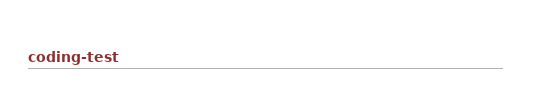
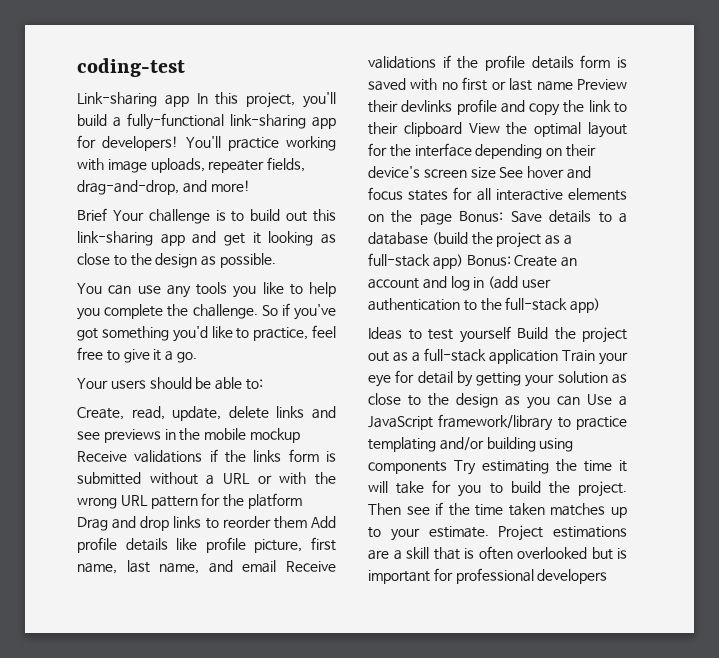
+ Link-sharing app In this project, you'll build a fully-functional link-sharing app for developers! You'll practice working with image uploads, repeater fields, drag-and-drop, and more!
+ Brief Your challenge is to build out this link-sharing app and get it looking as close to the design as possible.
+ You can use any tools you like to help you complete the challenge. So if you've got something you'd like to practice, feel free to give it a go.
+ Your users should be able to:
+ Create, read, update, delete links and see previews in the mobile mockup Receive validations if the links form is submitted without a URL or with the wrong URL pattern for the platform Drag and drop links to reorder them Add profile details like profile picture, first name, last name, and email Receive validations if the profile details form is saved with no first or last name Preview their devlinks profile and copy the link to their clipboard View the optimal layout for the interface depending on their device's screen size See hover and focus states for all interactive elements on the page Bonus: Save details to a database (build the project as a full-stack app) Bonus: Create an account and log in (add user authentication to the full-stack app)
+ Ideas to test yourself Build the project out as a full-stack application Train your eye for detail by getting your solution as close to the design as you can Use a JavaScript framework/library to practice templating and/or building using components Try estimating the time it will take for you to build the project. Then see if the time taken matches up to your estimate. Project estimations are a skill that is often overlooked but is important for professional developers

